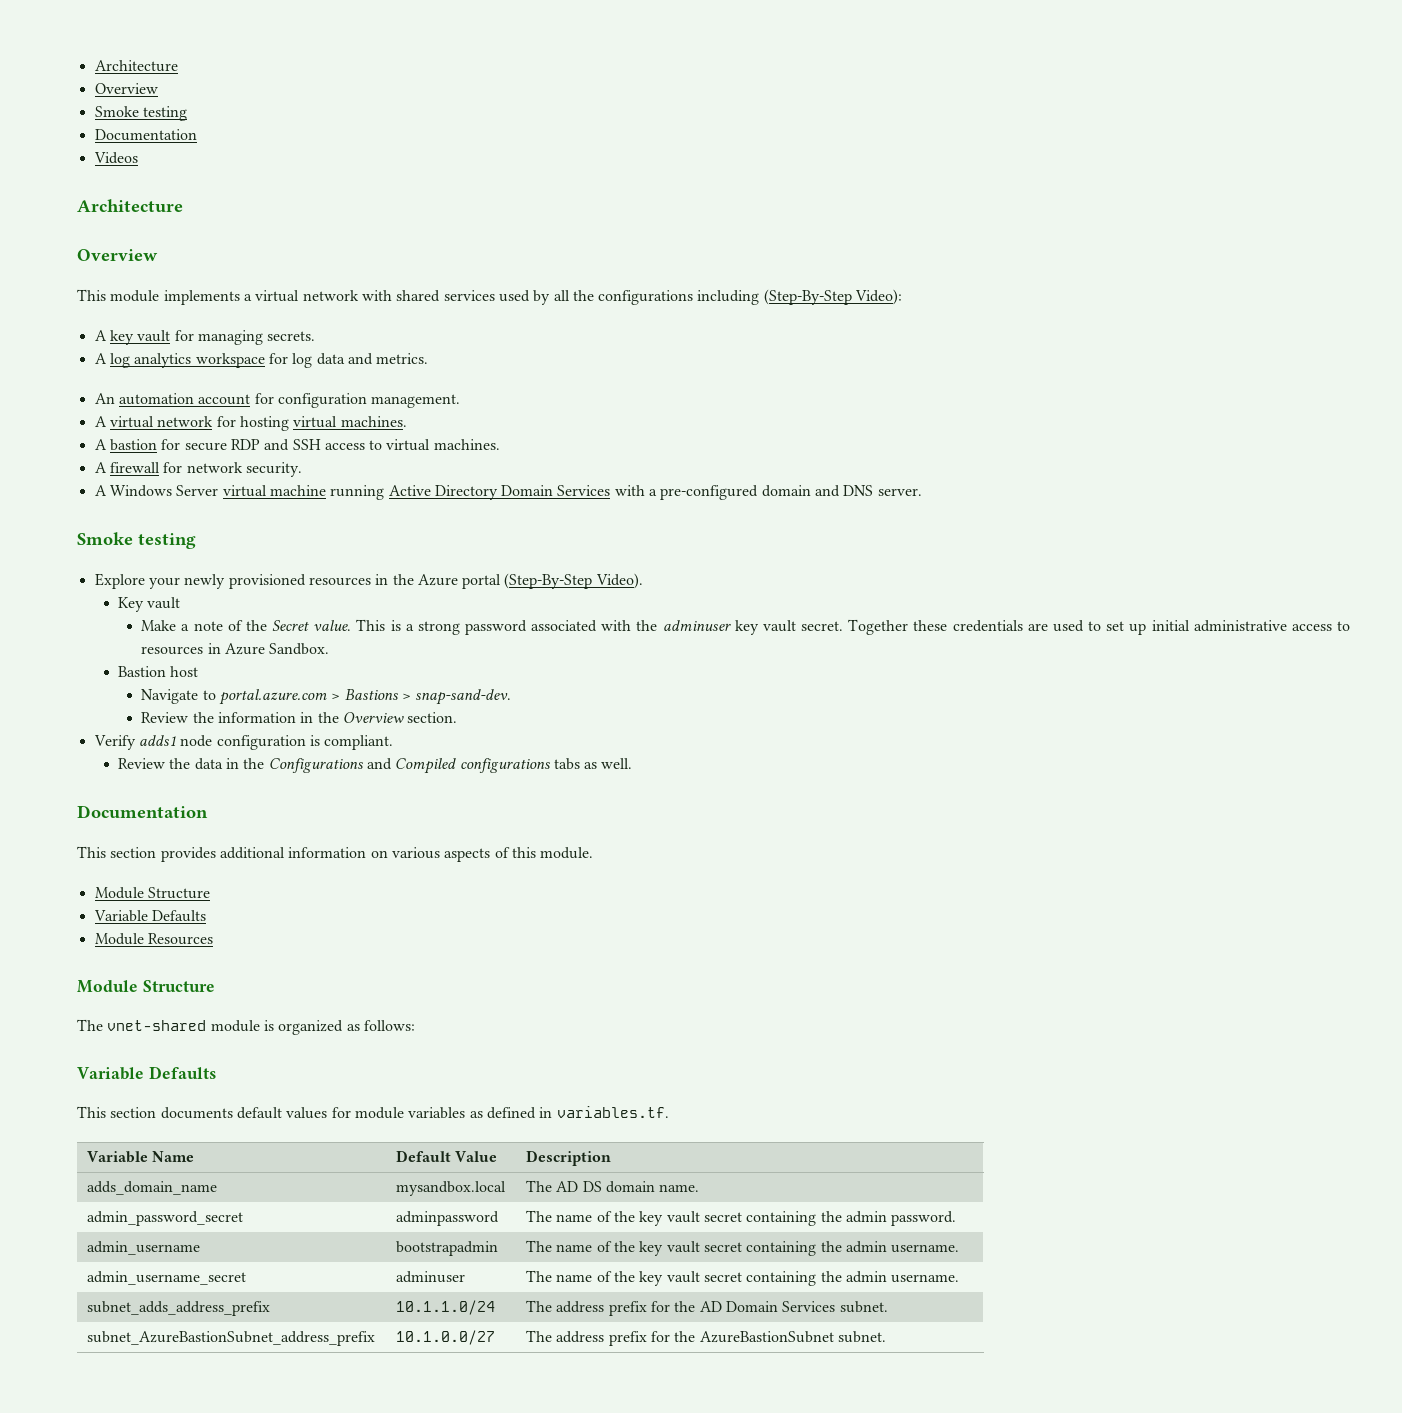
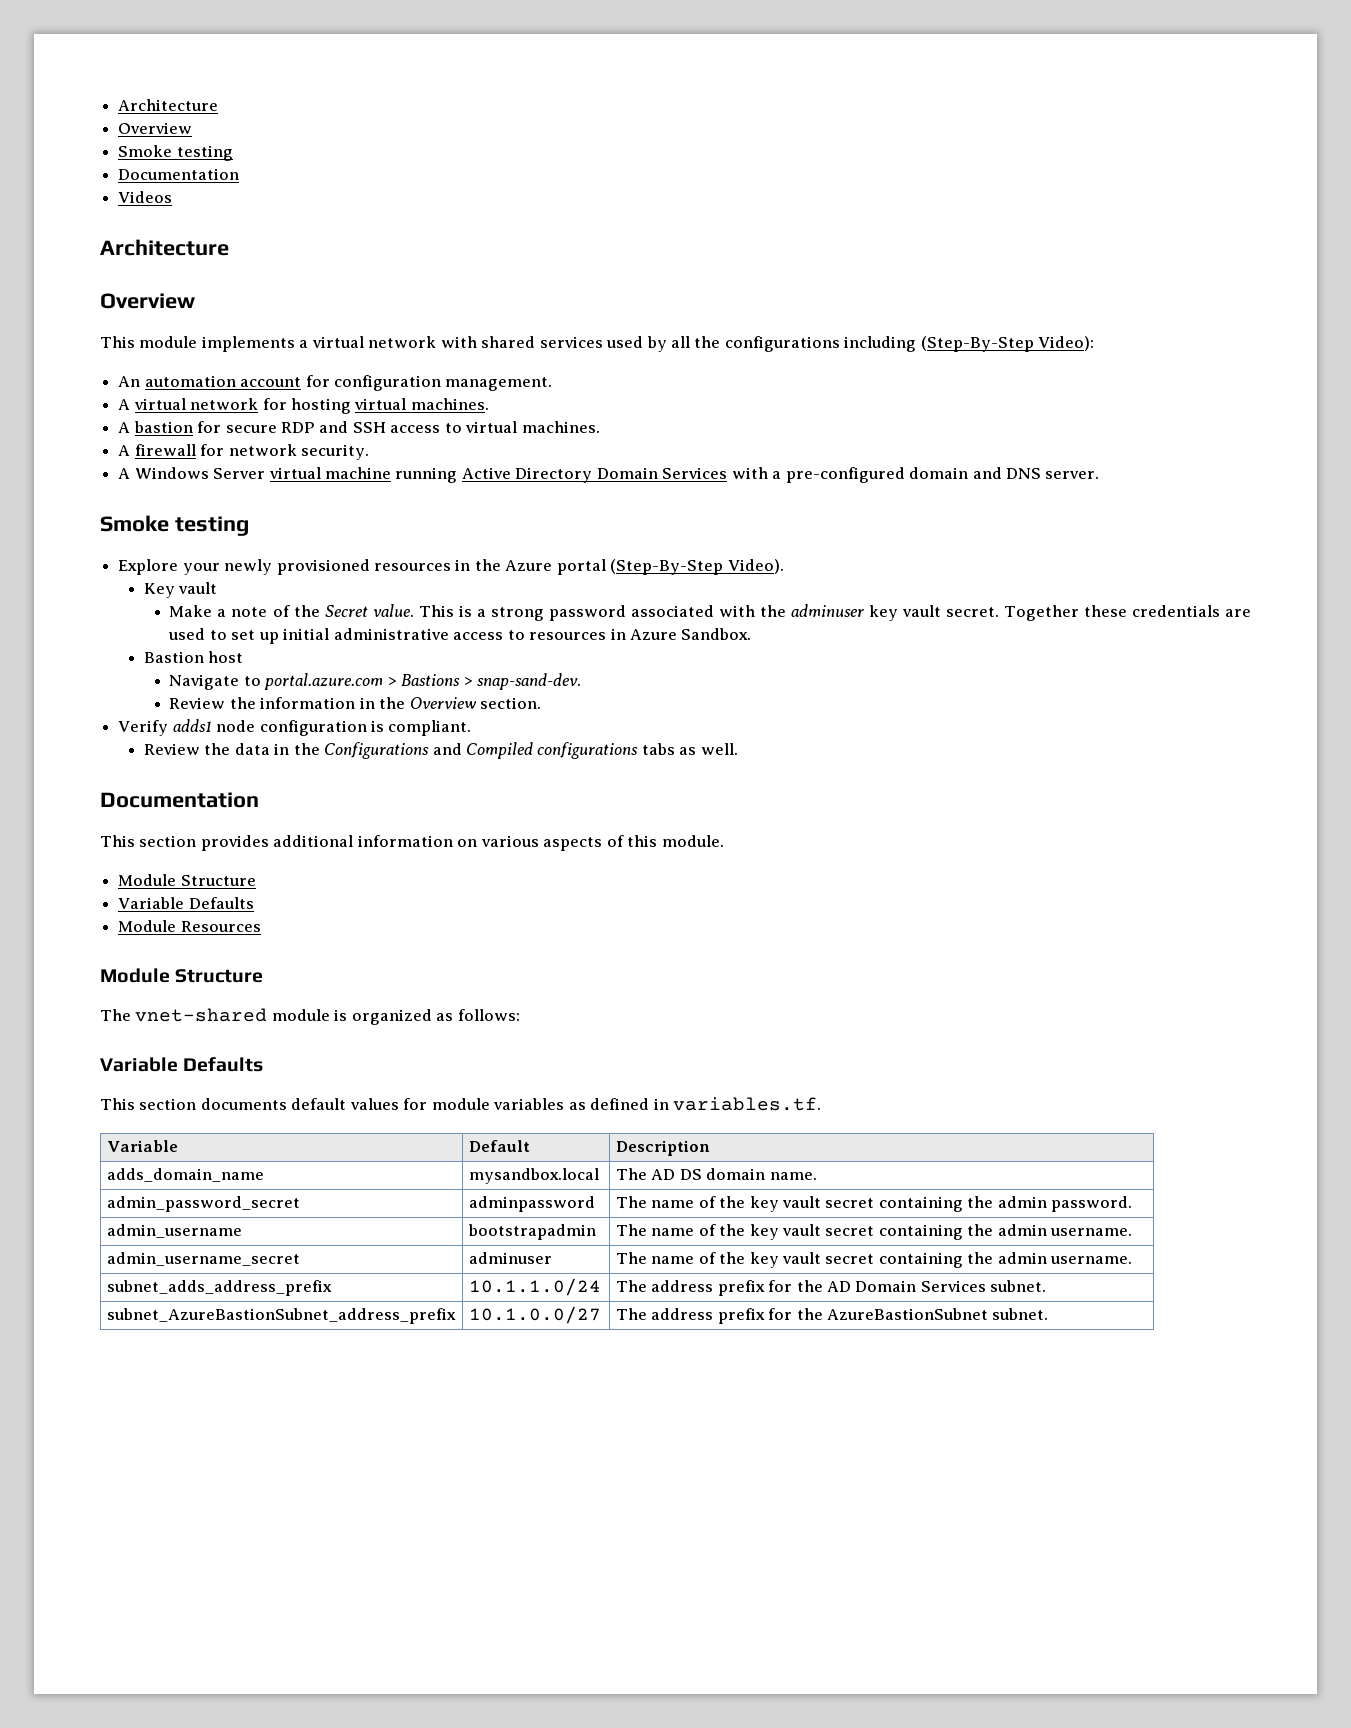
- A key vault for managing secrets.
- A log analytics workspace for log data and metrics.
- Variable Name | Default Value | Description
+ Variable | Default | Description

